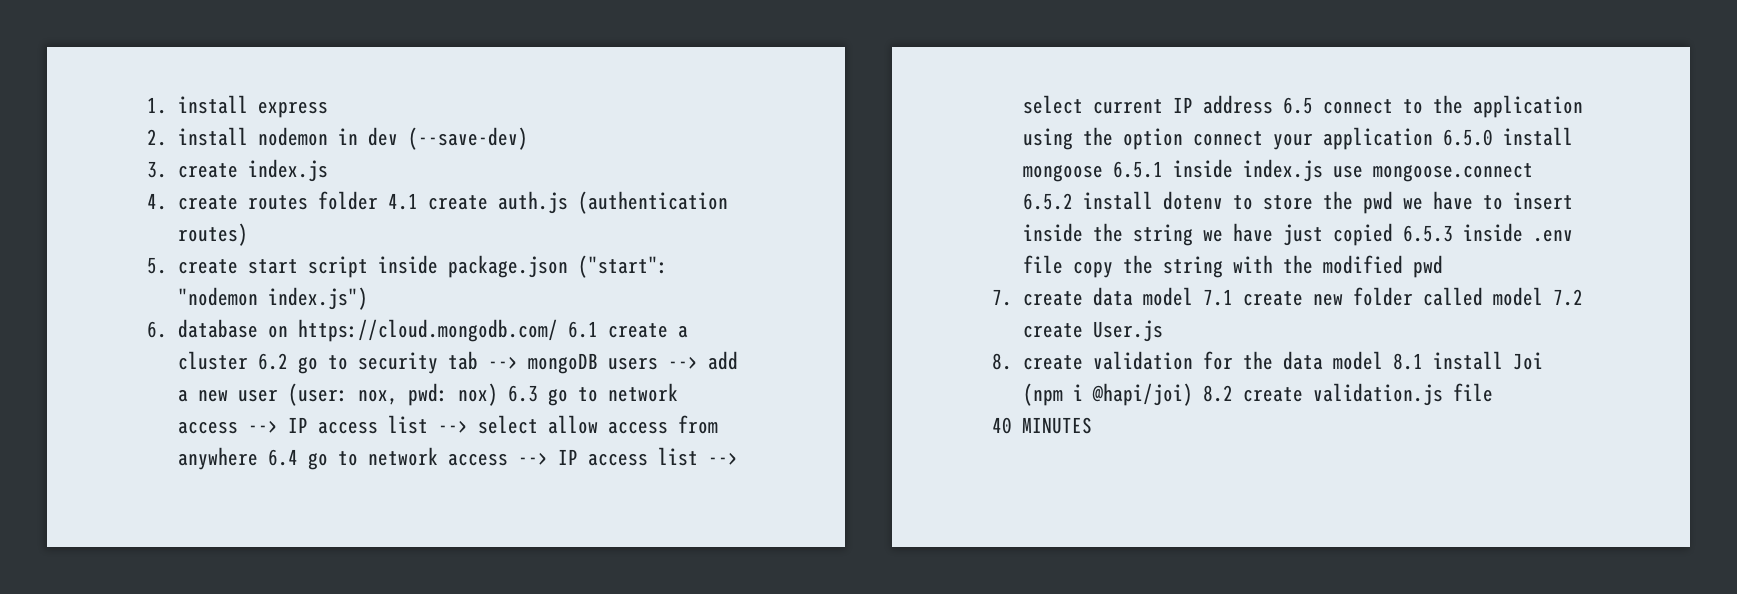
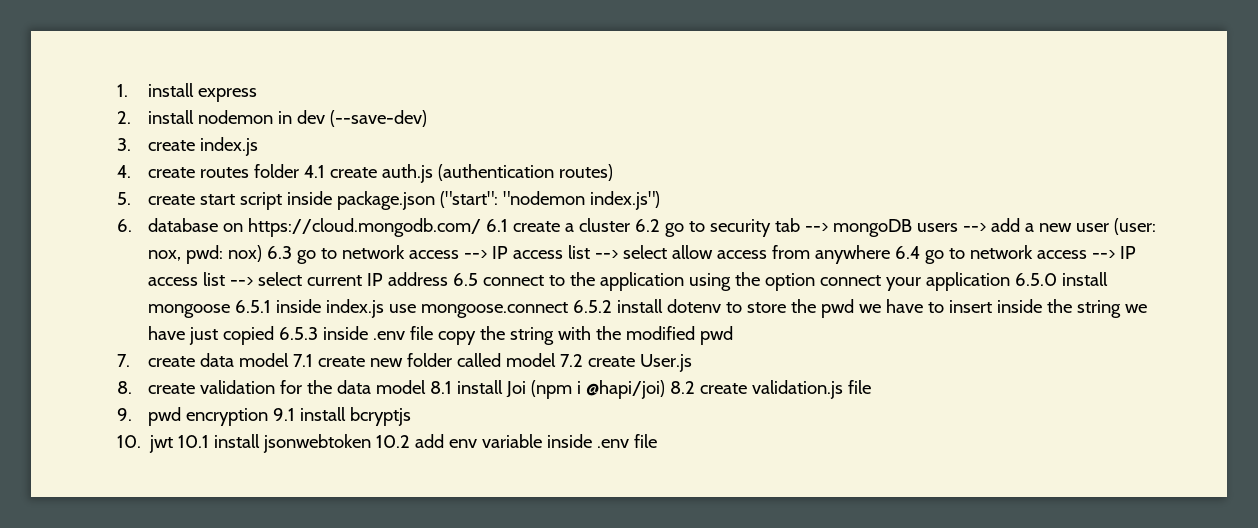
- 40 MINUTES
+ 9. pwd encryption 9.1 install bcryptjs
+ 10. jwt 10.1 install jsonwebtoken 10.2 add env variable inside .env file

